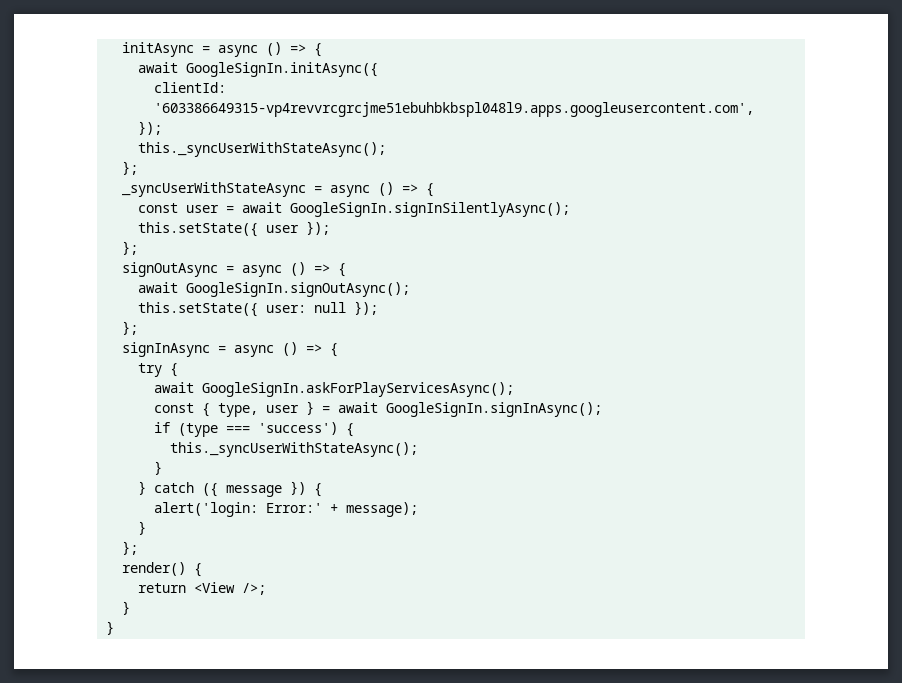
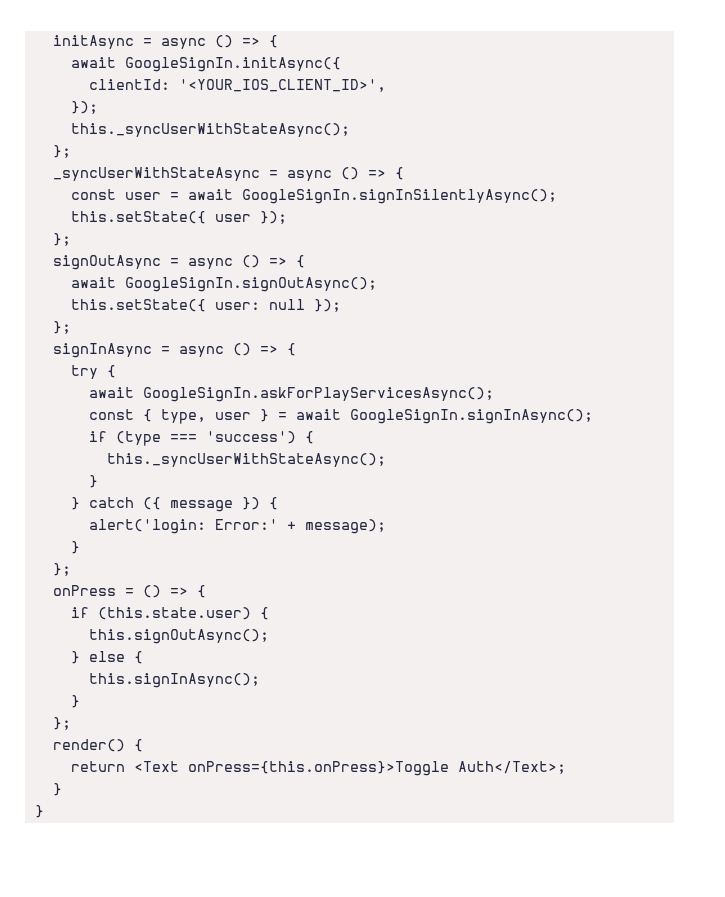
- clientId: '603386649315-vp4revvrcgrcjme51ebuhbkbspl048l9.apps.googleusercontent.com',
+ clientId: '<YOUR_IOS_CLIENT_ID>',
+ onPress = () => {
+ if (this.state.user) {
+ this.signOutAsync();
+ } else {
+ this.signInAsync();
+ }
+ };
- return <View />;
+ return <Text onPress={this.onPress}>Toggle Auth</Text>;

